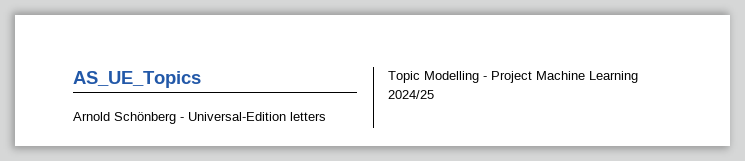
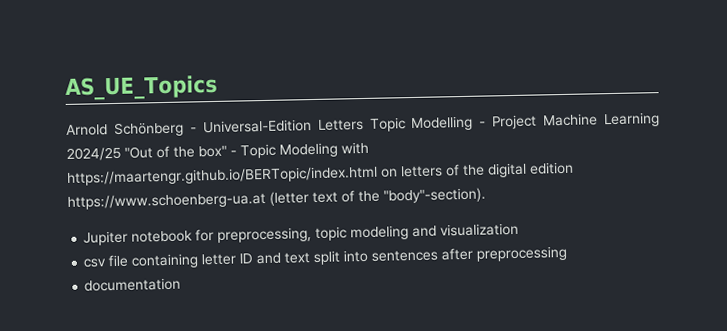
- Arnold Schönberg - Universal-Edition letters Topic Modelling - Project Machine Learning 2024/25
+ Arnold Schönberg - Universal-Edition Letters Topic Modelling - Project Machine Learning 2024/25 "Out of the box" - Topic Modeling with https://maartengr.github.io/BERTopic/index.html on letters of the digital edition https://www.schoenberg-ua.at (letter text of the "body"-section).
+ Jupiter notebook for preprocessing, topic modeling and visualization
+ csv file containing letter ID and text split into sentences after preprocessing
+ documentation

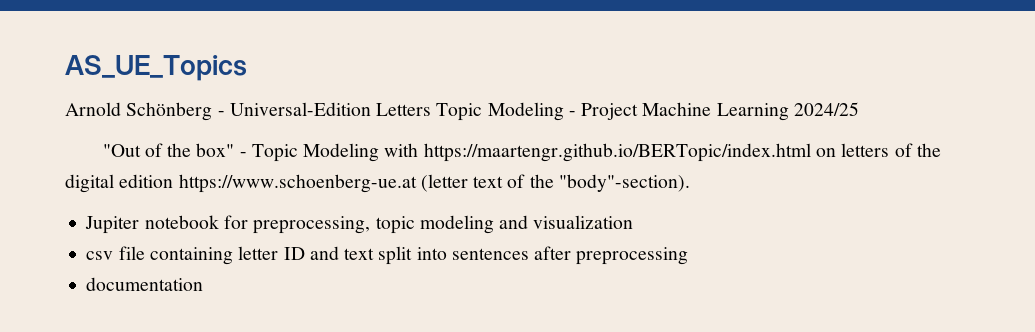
- Arnold Schönberg - Universal-Edition Letters Topic Modelling - Project Machine Learning 2024/25 "Out of the box" - Topic Modeling with https://maartengr.github.io/BERTopic/index.html on letters of the digital edition https://www.schoenberg-ua.at (letter text of the "body"-section).
+ Arnold Schönberg - Universal-Edition Letters Topic Modeling - Project Machine Learning 2024/25
+ "Out of the box" - Topic Modeling with https://maartengr.github.io/BERTopic/index.html on letters of the digital edition https://www.schoenberg-ue.at (letter text of the "body"-section).

